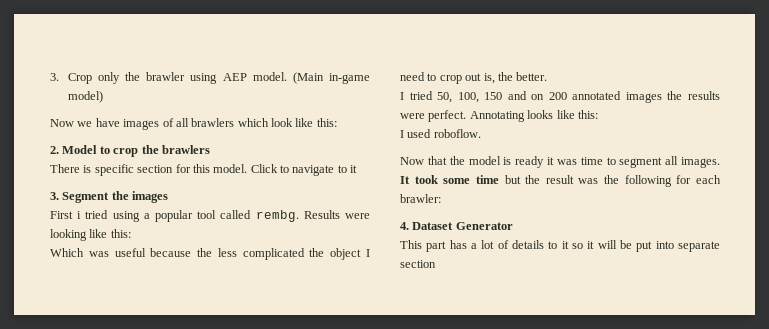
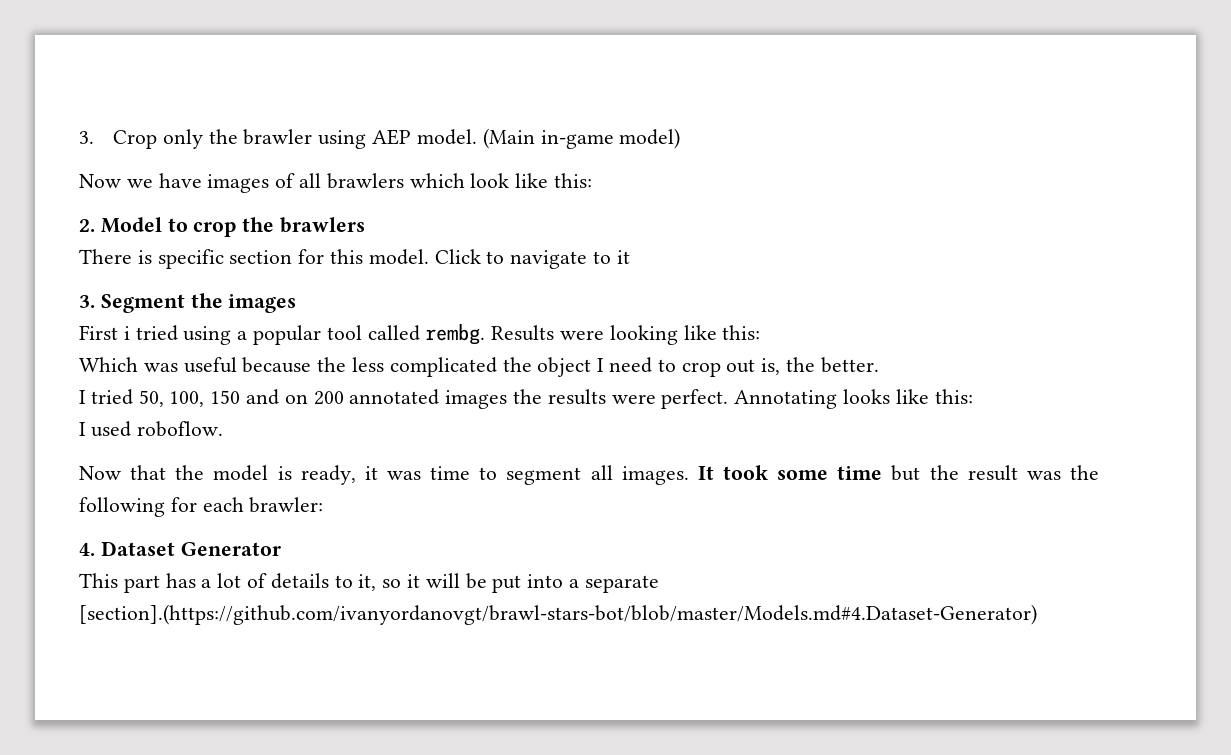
- Now that the model is ready it was time to segment all images.
+ Now that the model is ready, it was time to segment all images.
- This part has a lot of details to it so it will be put into separate section
+ This part has a lot of details to it, so it will be put into a separate [section].(https://github.com/ivanyordanovgt/brawl-stars-bot/blob/master/Models.md#4.Dataset-Generator)

